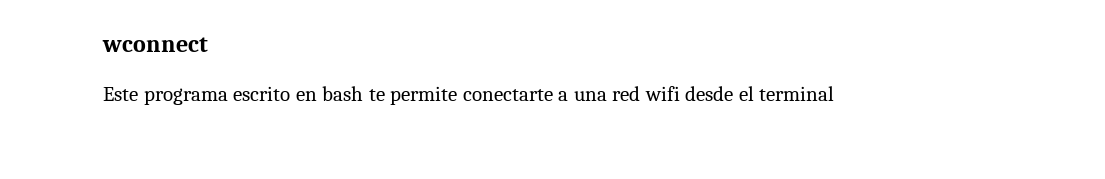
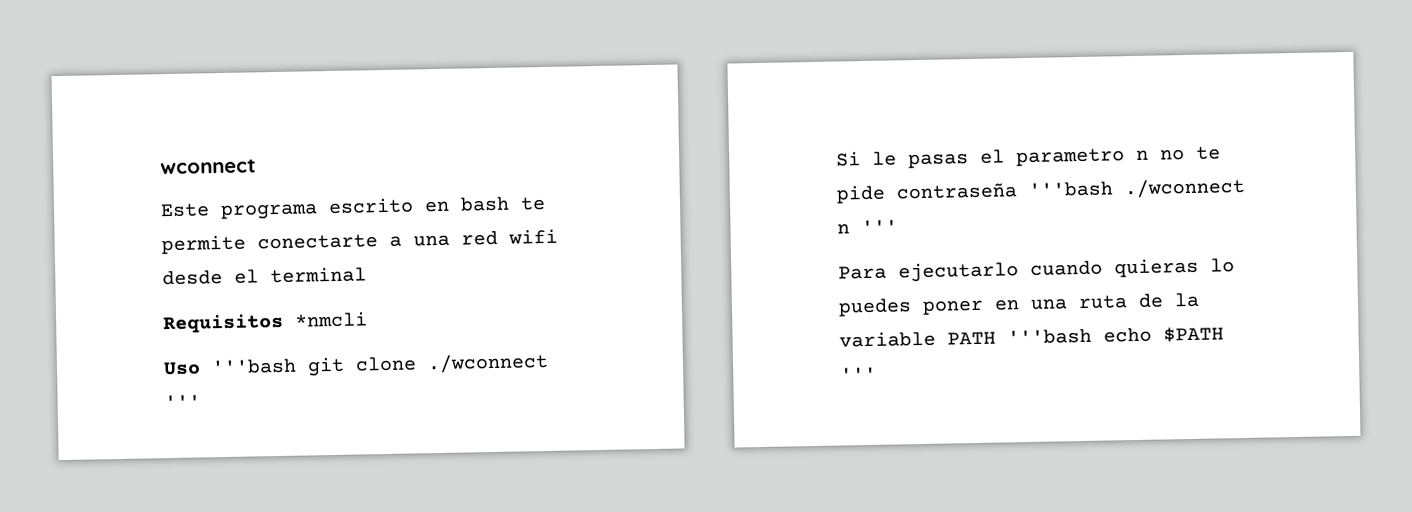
+ Requisitos *nmcli
+ Uso '''bash git clone ./wconnect '''
+ Si le pasas el parametro n no te pide contraseña '''bash ./wconnect n '''
+ Para ejecutarlo cuando quieras lo puedes poner en una ruta de la variable PATH '''bash echo $PATH '''

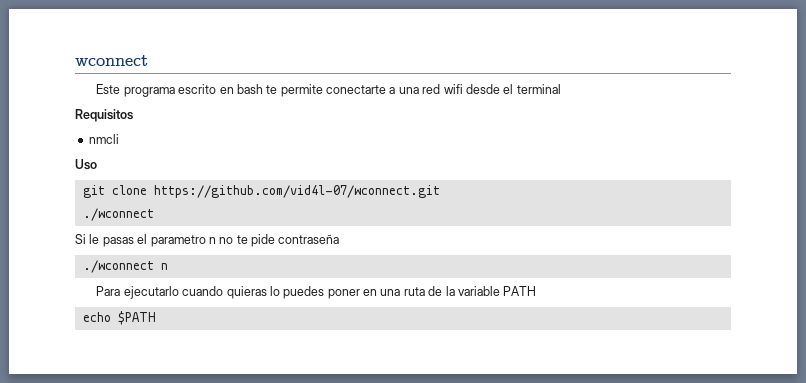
- Requisitos *nmcli
+ Requisitos
+ nmcli
- Uso '''bash git clone ./wconnect '''
+ Uso
+ git clone https://github.com/vid4l-07/wconnect.git
+ ./wconnect
- Si le pasas el parametro n no te pide contraseña '''bash ./wconnect n '''
+ Si le pasas el parametro n no te pide contraseña
+ ./wconnect n
- Para ejecutarlo cuando quieras lo puedes poner en una ruta de la variable PATH '''bash echo $PATH '''
+ Para ejecutarlo cuando quieras lo puedes poner en una ruta de la variable PATH
+ echo $PATH

